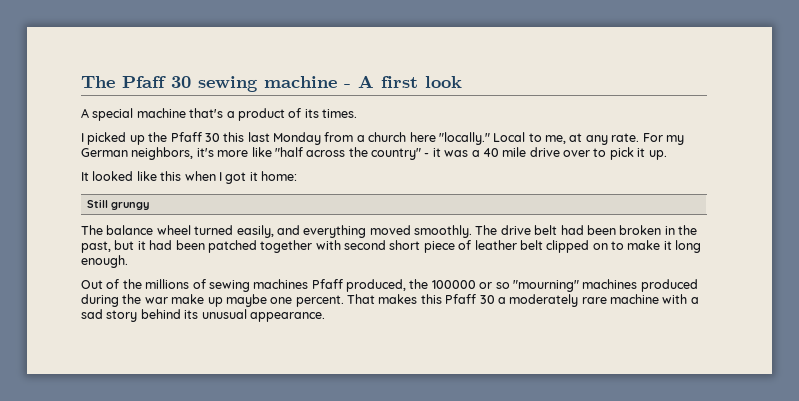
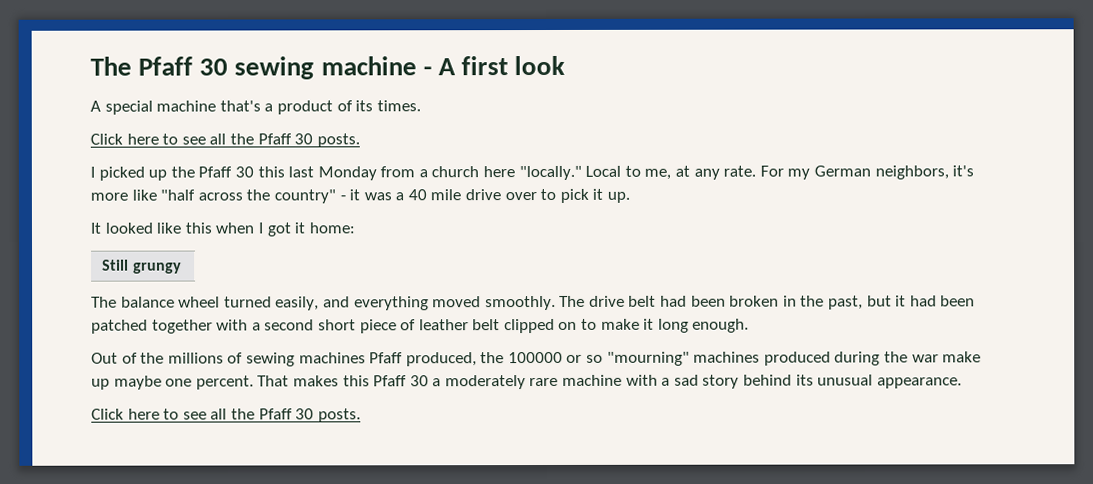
  A special machine that's a product of its times.
+ Click here to see all the Pfaff 30 posts.
- The drive belt had been broken in the past, but it had been patched together with second short piece of leather belt clipped on to make it long enough.
+ The drive belt had been broken in the past, but it had been patched together with a second short piece of leather belt clipped on to make it long enough.
  That makes this Pfaff 30 a moderately rare machine with a sad story behind its unusual appearance.
+ Click here to see all the Pfaff 30 posts.

